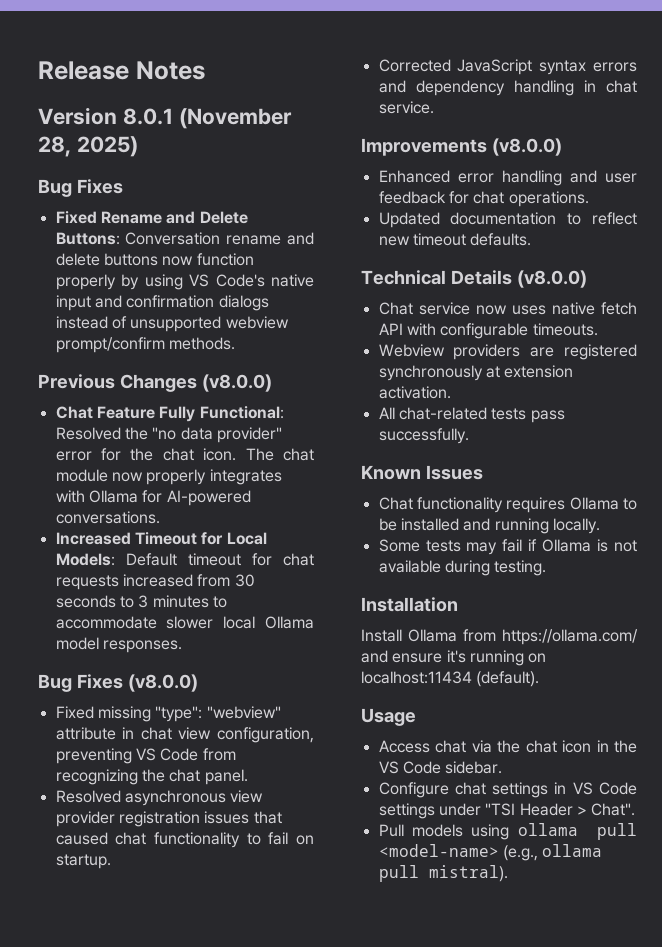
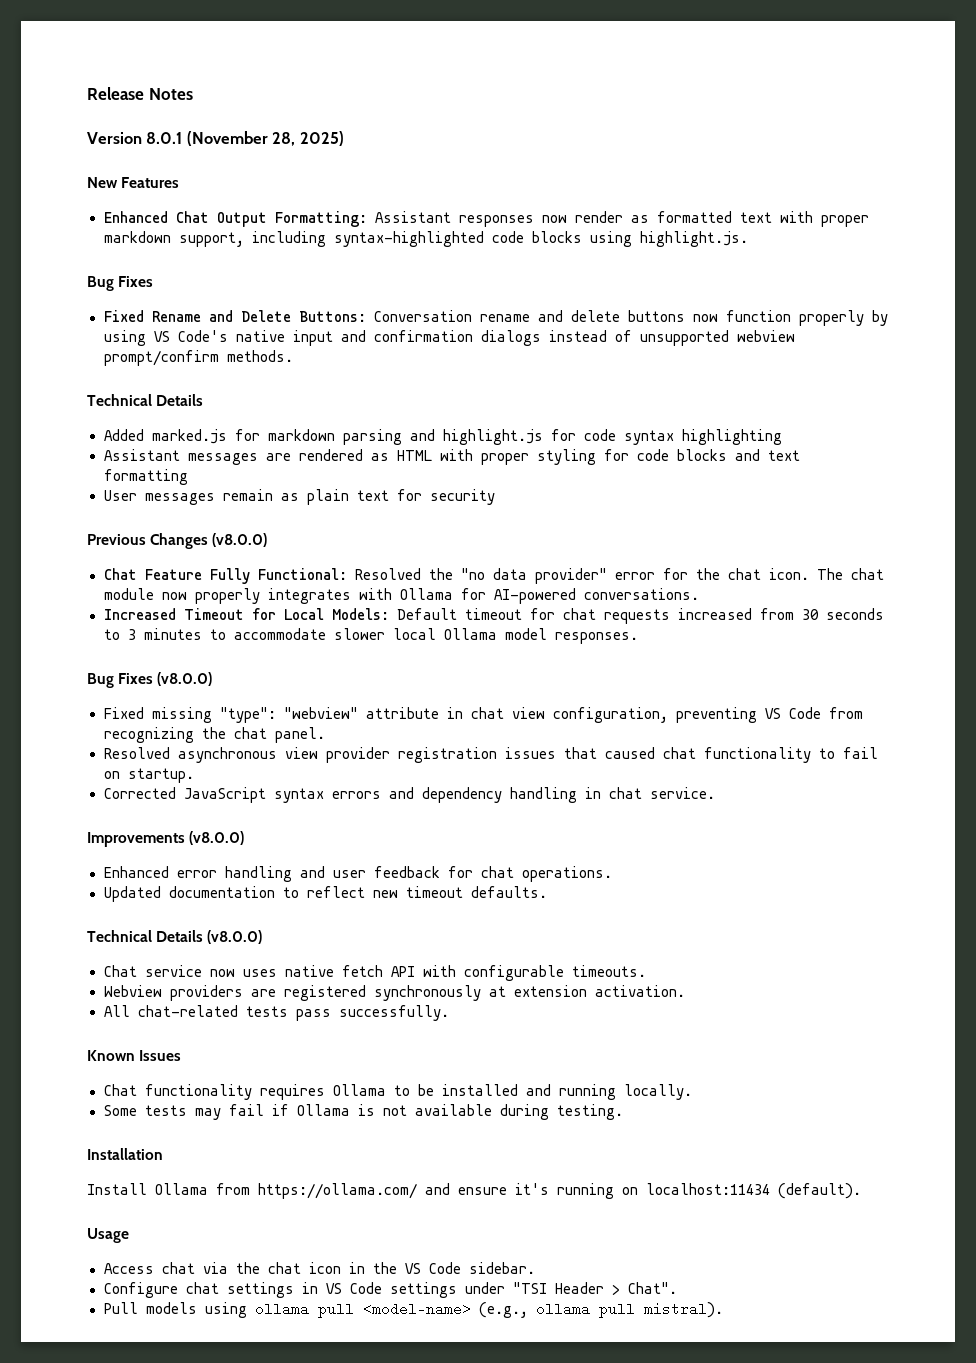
+ New Features
+ Enhanced Chat Output Formatting: Assistant responses now render as formatted text with proper markdown support, including syntax-highlighted code blocks using highlight.js.
  Fixed Rename and Delete Buttons: Conversation rename and delete buttons now function properly by using VS Code's native input and confirmation dialogs instead of unsupported webview prompt/confirm methods.
+ Technical Details
+ Added marked.js for markdown parsing and highlight.js for code syntax highlighting
+ Assistant messages are rendered as HTML with proper styling for code blocks and text formatting
+ User messages remain as plain text for security

